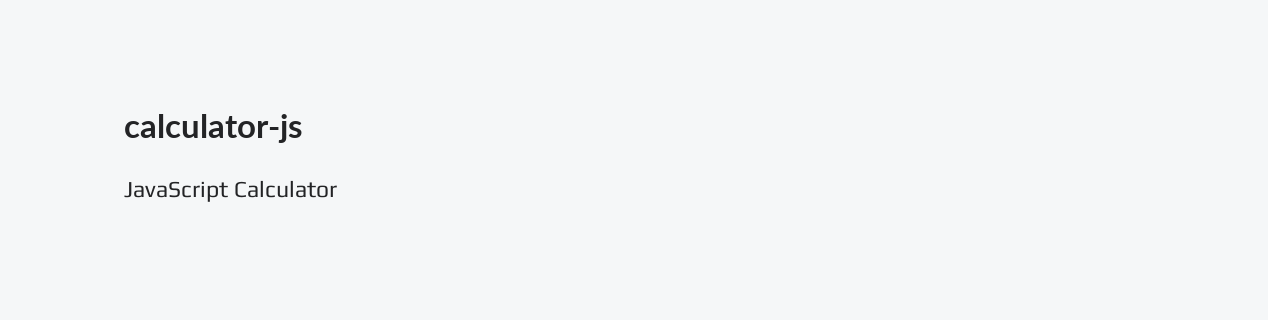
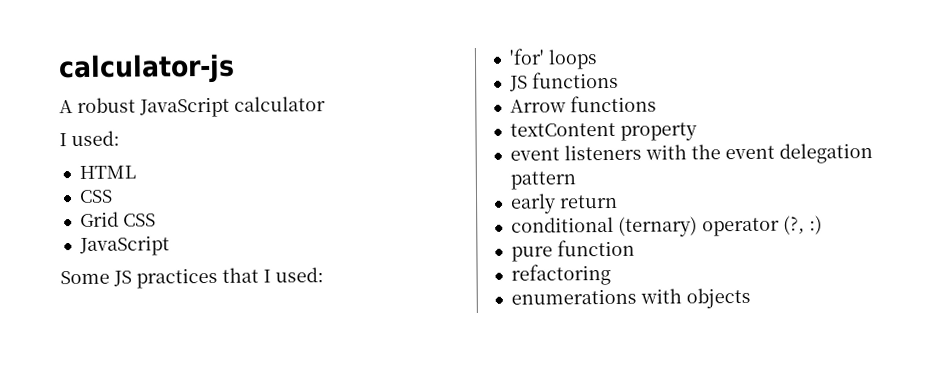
- JavaScript Calculator
+ A robust JavaScript calculator
+ I used:
+ HTML
+ CSS
+ Grid CSS
+ JavaScript
+ Some JS practices that I used:
+ 'for' loops
+ JS functions
+ Arrow functions
+ textContent property
+ event listeners with the event delegation pattern
+ early return
+ conditional (ternary) operator (?, :)
+ pure function
+ refactoring
+ enumerations with objects

